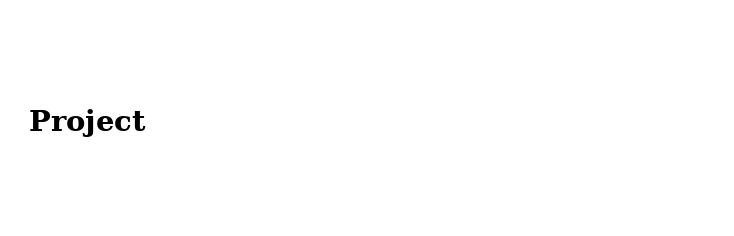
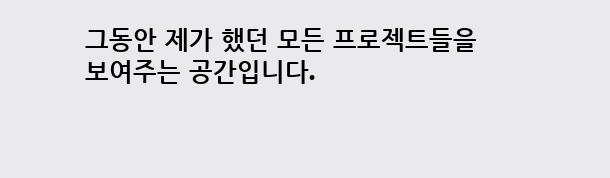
- Project
+ 그동안 제가 했던 모든 프로젝트들을 보여주는 공간입니다.

